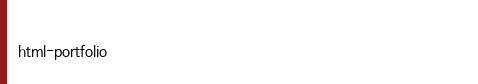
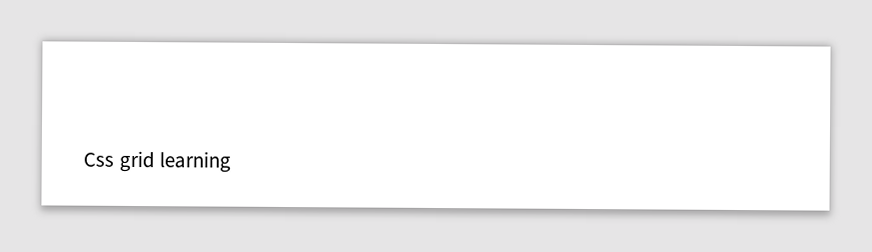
- html-portfolio
+ Css grid learning

